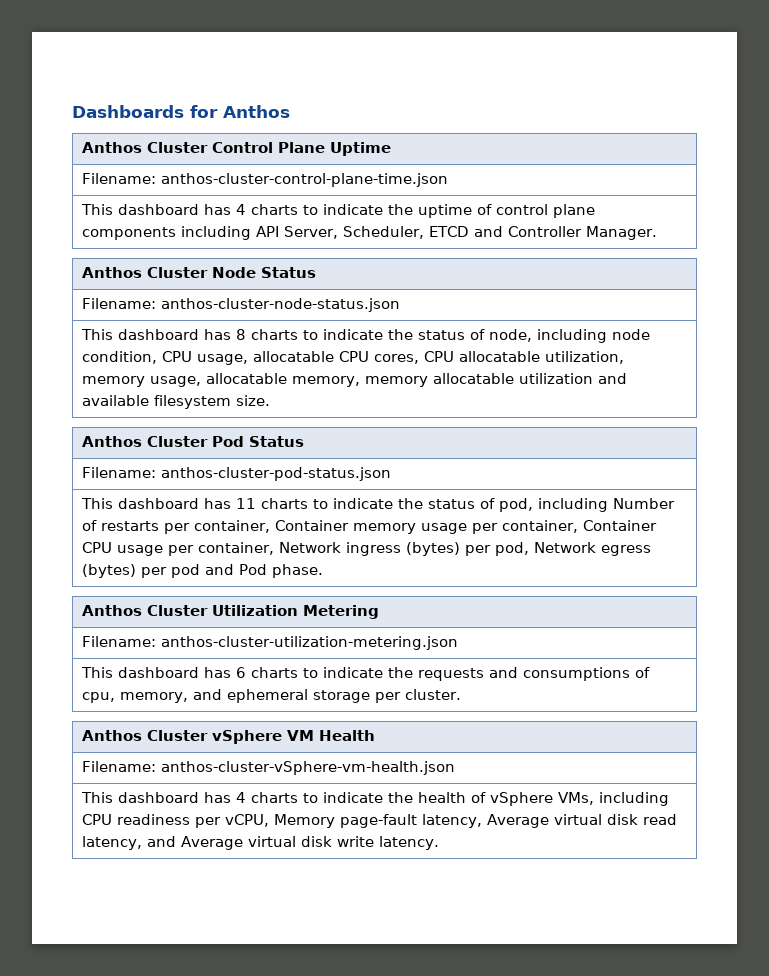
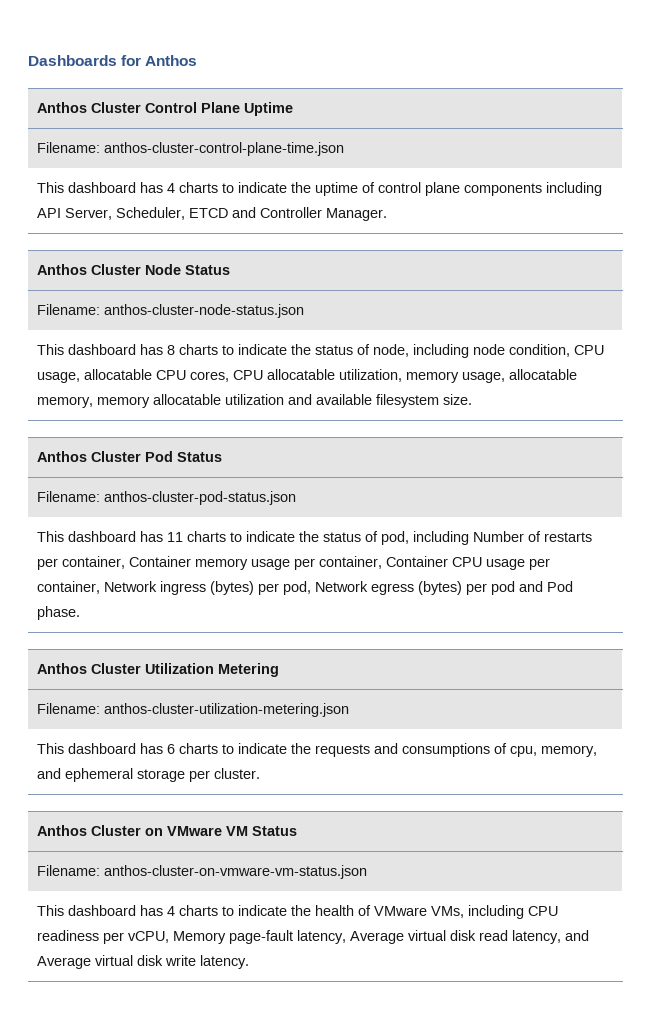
- Anthos Cluster vSphere VM Health
- Filename: anthos-cluster-vSphere-vm-health.json
+ Anthos Cluster on VMware VM Status
+ Filename: anthos-cluster-on-vmware-vm-status.json
- This dashboard has 4 charts to indicate the health of vSphere VMs, including CPU readiness per vCPU, Memory page-fault latency, Average virtual disk read latency, and Average virtual disk write latency.
+ This dashboard has 4 charts to indicate the health of VMware VMs, including CPU readiness per vCPU, Memory page-fault latency, Average virtual disk read latency, and Average virtual disk write latency.

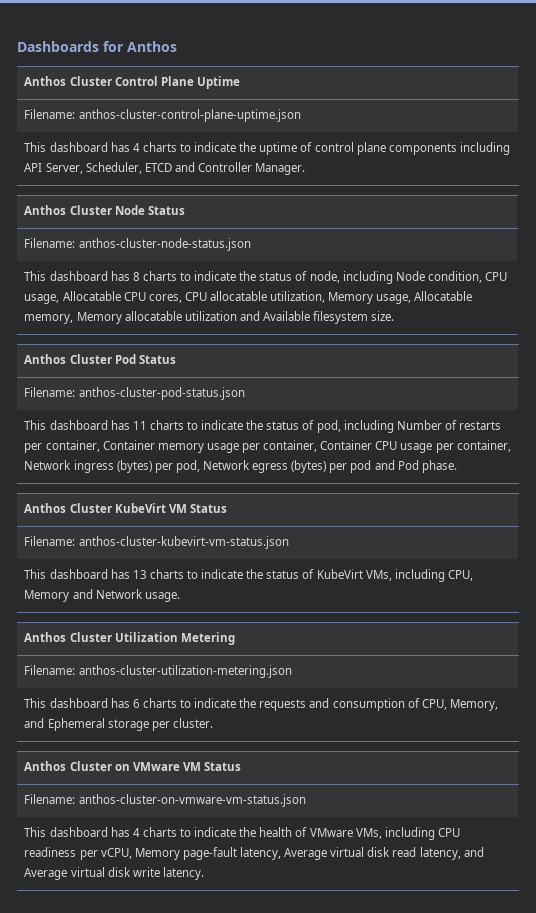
- Filename: anthos-cluster-control-plane-time.json
+ Filename: anthos-cluster-control-plane-uptime.json
- This dashboard has 8 charts to indicate the status of node, including node condition, CPU usage, allocatable CPU cores, CPU allocatable utilization, memory usage, allocatable memory, memory allocatable utilization and available filesystem size.
+ This dashboard has 8 charts to indicate the status of node, including Node condition, CPU usage, Allocatable CPU cores, CPU allocatable utilization, Memory usage, Allocatable memory, Memory allocatable utilization and Available filesystem size.
+ Anthos Cluster KubeVirt VM Status
+ Filename: anthos-cluster-kubevirt-vm-status.json
+ This dashboard has 13 charts to indicate the status of KubeVirt VMs, including CPU, Memory and Network usage.
- This dashboard has 6 charts to indicate the requests and consumptions of cpu, memory, and ephemeral storage per cluster.
+ This dashboard has 6 charts to indicate the requests and consumption of CPU, Memory, and Ephemeral storage per cluster.

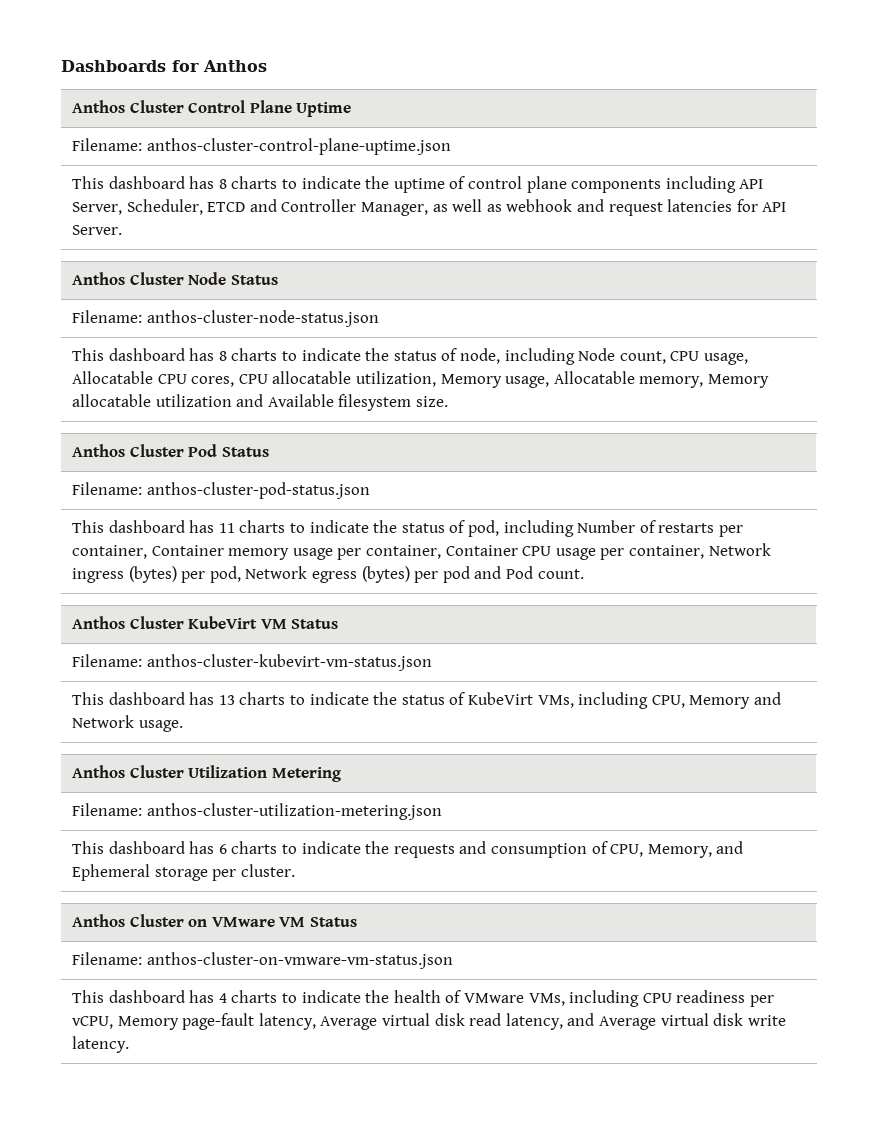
- This dashboard has 4 charts to indicate the uptime of control plane components including API Server, Scheduler, ETCD and Controller Manager.
+ This dashboard has 8 charts to indicate the uptime of control plane components including API Server, Scheduler, ETCD and Controller Manager, as well as webhook and request latencies for API Server.
- This dashboard has 8 charts to indicate the status of node, including Node condition, CPU usage, Allocatable CPU cores, CPU allocatable utilization, Memory usage, Allocatable memory, Memory allocatable utilization and Available filesystem size.
+ This dashboard has 8 charts to indicate the status of node, including Node count, CPU usage, Allocatable CPU cores, CPU allocatable utilization, Memory usage, Allocatable memory, Memory allocatable utilization and Available filesystem size.
- This dashboard has 11 charts to indicate the status of pod, including Number of restarts per container, Container memory usage per container, Container CPU usage per container, Network ingress (bytes) per pod, Network egress (bytes) per pod and Pod phase.
+ This dashboard has 11 charts to indicate the status of pod, including Number of restarts per container, Container memory usage per container, Container CPU usage per container, Network ingress (bytes) per pod, Network egress (bytes) per pod and Pod count.

